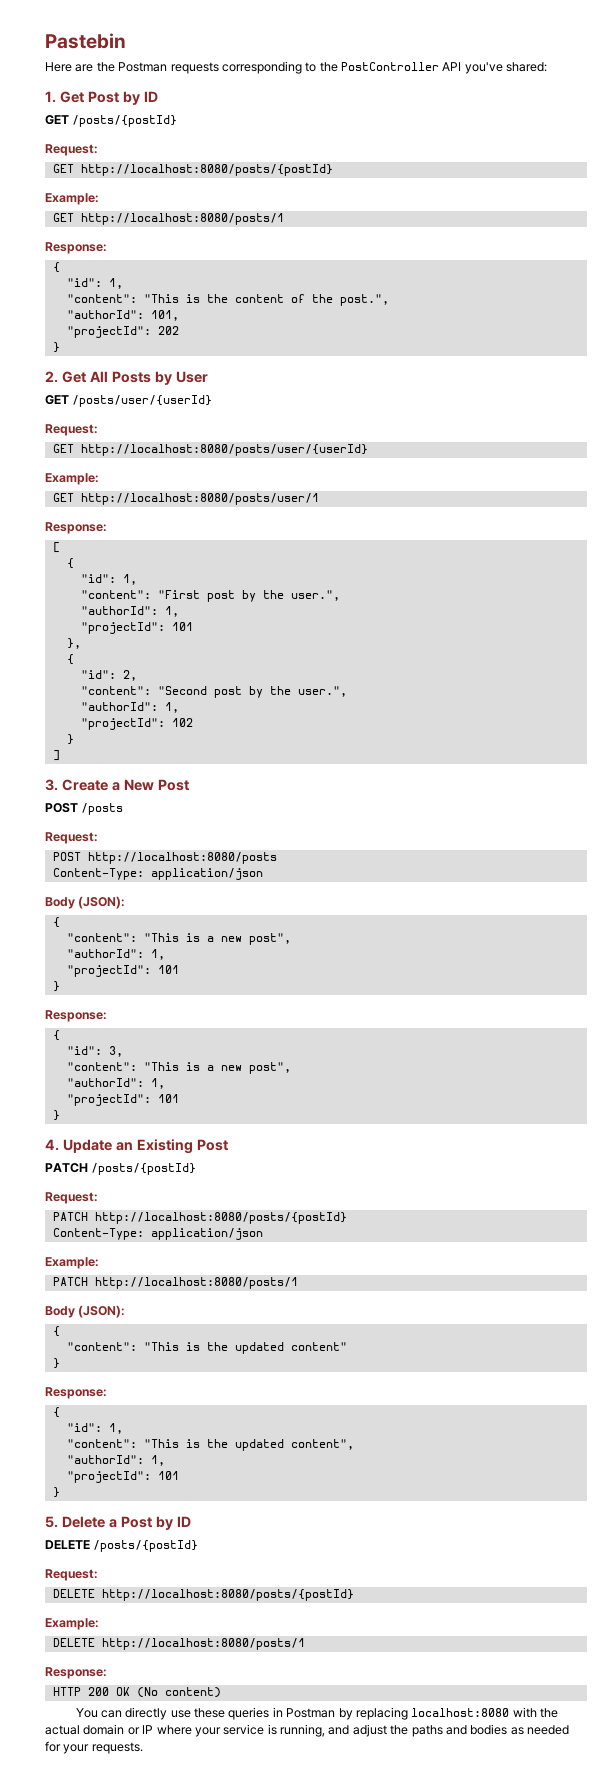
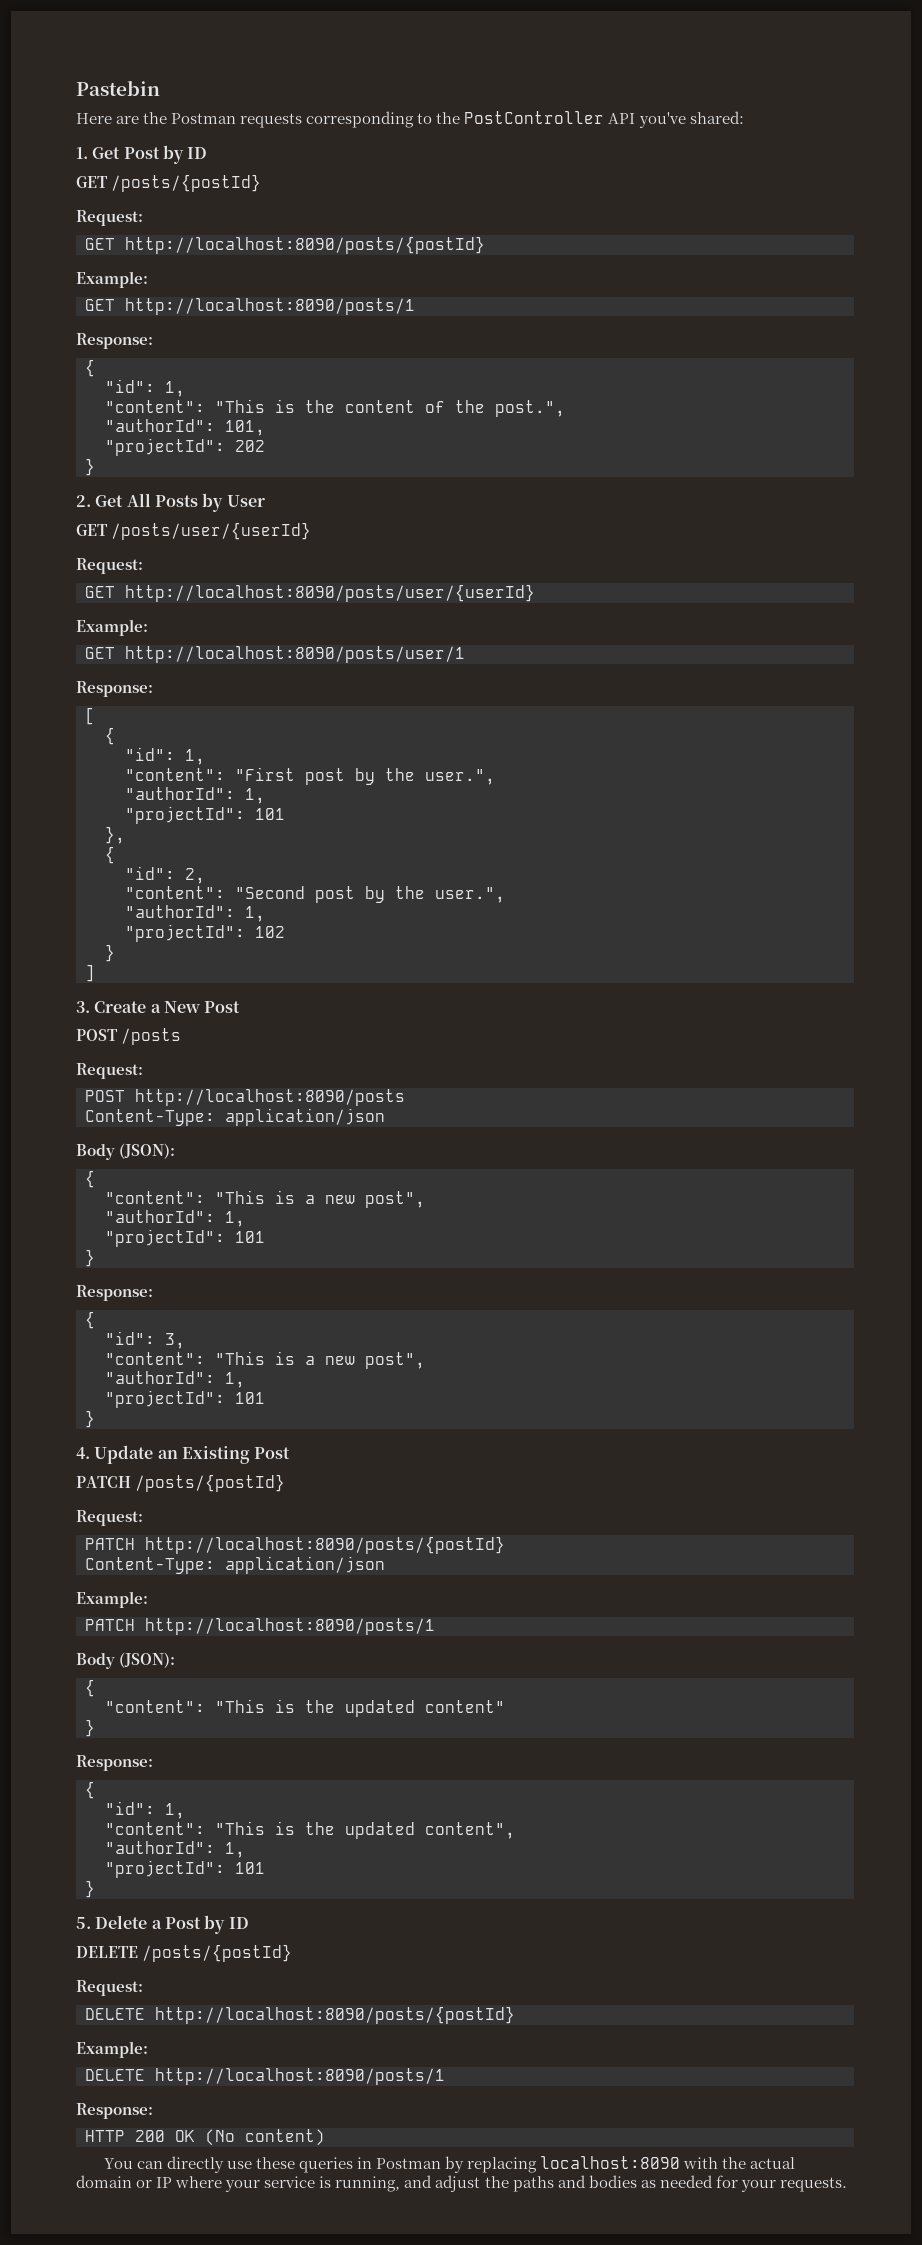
- GET http://localhost:8080/posts/{postId}
+ GET http://localhost:8090/posts/{postId}
  Example:
- GET http://localhost:8080/posts/1
+ GET http://localhost:8090/posts/1
- GET http://localhost:8080/posts/user/{userId}
+ GET http://localhost:8090/posts/user/{userId}
  Example:
- GET http://localhost:8080/posts/user/1
+ GET http://localhost:8090/posts/user/1
- POST http://localhost:8080/posts
+ POST http://localhost:8090/posts
- PATCH http://localhost:8080/posts/{postId}
+ PATCH http://localhost:8090/posts/{postId}
- PATCH http://localhost:8080/posts/1
+ PATCH http://localhost:8090/posts/1
- DELETE http://localhost:8080/posts/{postId}
+ DELETE http://localhost:8090/posts/{postId}
- DELETE http://localhost:8080/posts/1
+ DELETE http://localhost:8090/posts/1
- You can directly use these queries in Postman by replacing localhost:8080 with the actual domain or IP where your service is running, and adjust the paths and bodies as needed for your requests.
+ You can directly use these queries in Postman by replacing localhost:8090 with the actual domain or IP where your service is running, and adjust the paths and bodies as needed for your requests.

